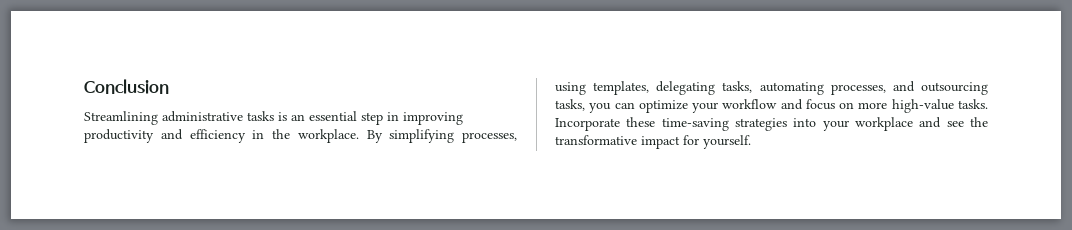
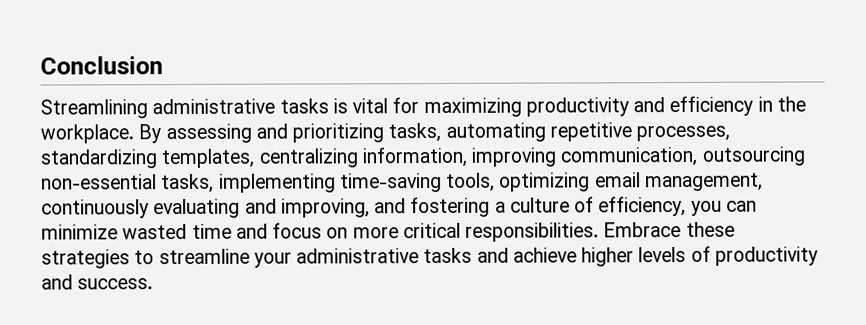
- Streamlining administrative tasks is an essential step in improving productivity and efficiency in the workplace.
+ Streamlining administrative tasks is vital for maximizing productivity and efficiency in the workplace.
- By simplifying processes, using templates, delegating tasks, automating processes, and outsourcing tasks, you can optimize your workflow and focus on more high-value tasks. Incorporate these time-saving strategies into your workplace and see the transformative impact for yourself.
+ By assessing and prioritizing tasks, automating repetitive processes, standardizing templates, centralizing information, improving communication, outsourcing non-essential tasks, implementing time-saving tools, optimizing email management, continuously evaluating and improving, and fostering a culture of efficiency, you can minimize wasted time and focus on more critical responsibilities. Embrace these strategies to streamline your administrative tasks and achieve higher levels of productivity and success.

